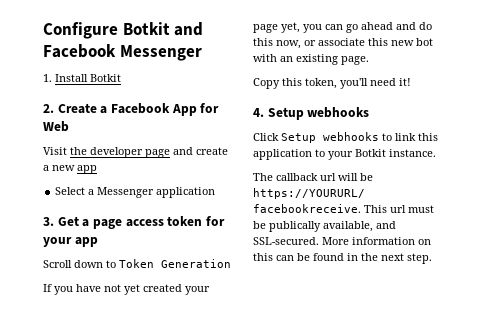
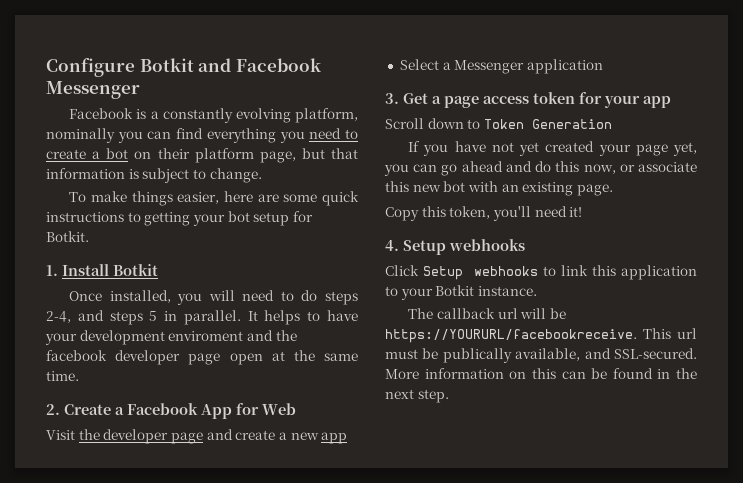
+ Facebook is a constantly evolving platform, nominally you can find everything you need to create a bot on their platform page, but that information is subject to change.
+ To make things easier, here are some quick instructions to getting your bot setup for Botkit.
  1. Install Botkit
+ Once installed, you will need to do steps 2-4, and steps 5 in parallel. It helps to have your development enviroment and the facebook developer page open at the same time.

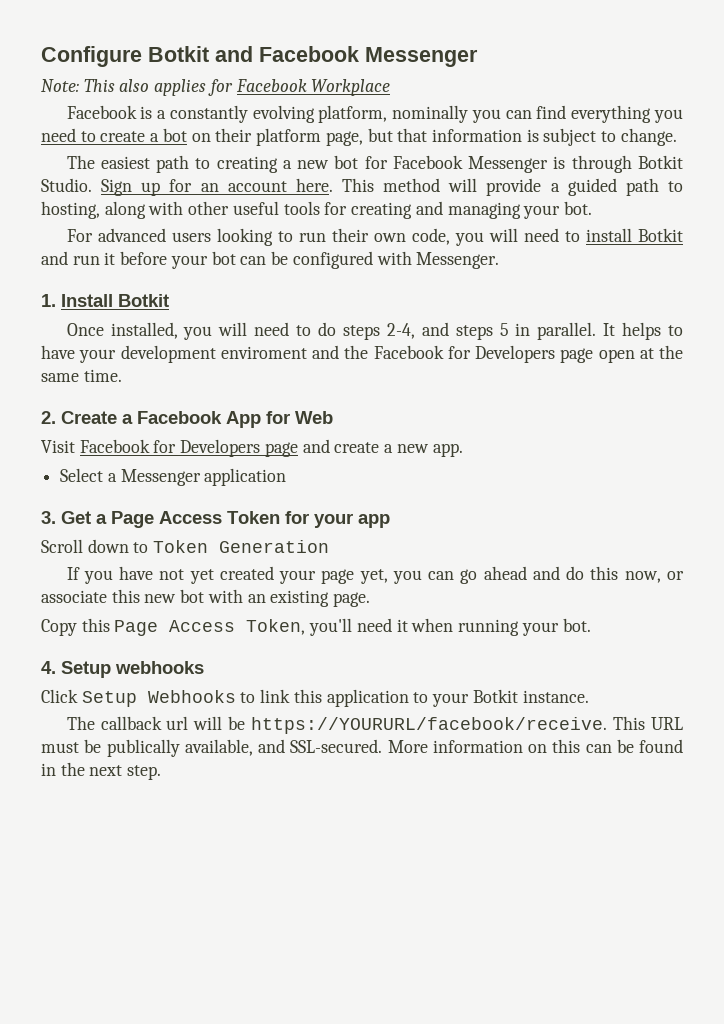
+ Note: This also applies for Facebook Workplace
- To make things easier, here are some quick instructions to getting your bot setup for Botkit.
+ The easiest path to creating a new bot for Facebook Messenger is through Botkit Studio. Sign up for an account here. This method will provide a guided path to hosting, along with other useful tools for creating and managing your bot.
+ For advanced users looking to run their own code, you will need to install Botkit and run it before your bot can be configured with Messenger.
- It helps to have your development enviroment and the facebook developer page open at the same time.
+ It helps to have your development enviroment and the Facebook for Developers page open at the same time.
- Visit the developer page and create a new app
+ Visit Facebook for Developers page and create a new app.
- 3. Get a page access token for your app
+ 3. Get a Page Access Token for your app
- Copy this token, you'll need it!
+ Copy this Page Access Token, you'll need it when running your bot.
- Click Setup webhooks to link this application to your Botkit instance.
+ Click Setup Webhooks to link this application to your Botkit instance.
- The callback url will be https://YOURURL/facebookreceive. This url must be publically available, and SSL-secured.
+ The callback url will be https://YOURURL/facebook/receive. This URL must be publically available, and SSL-secured.

